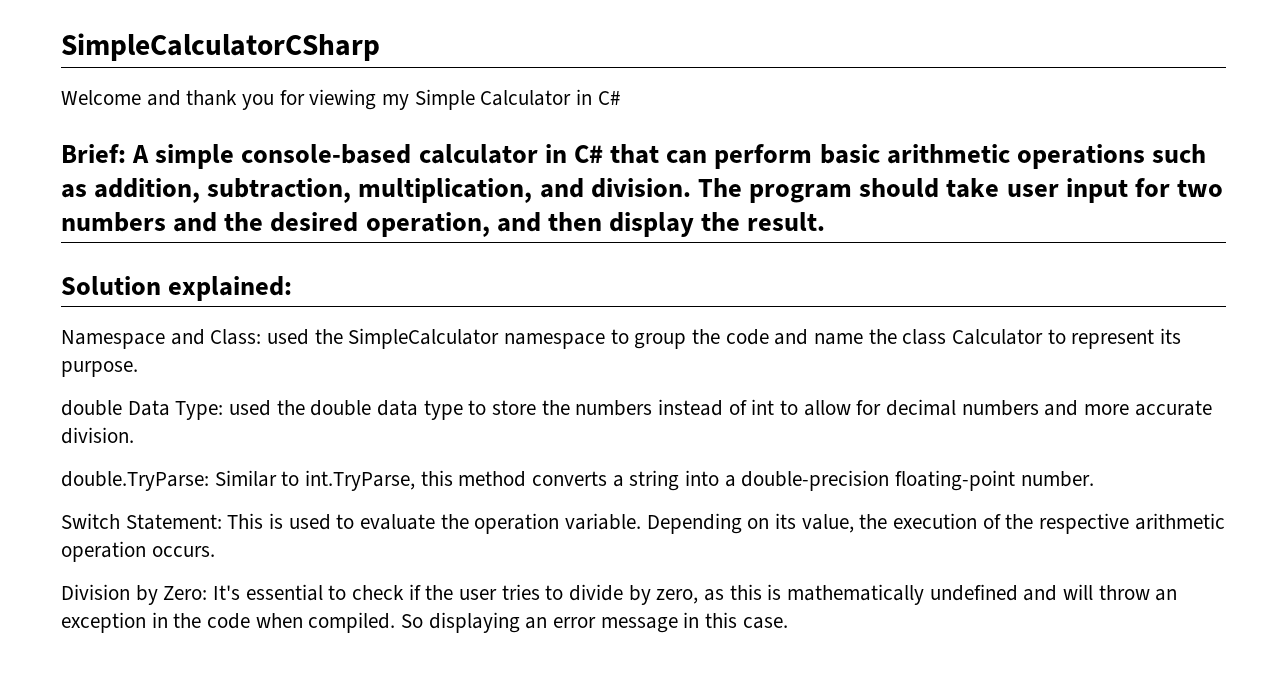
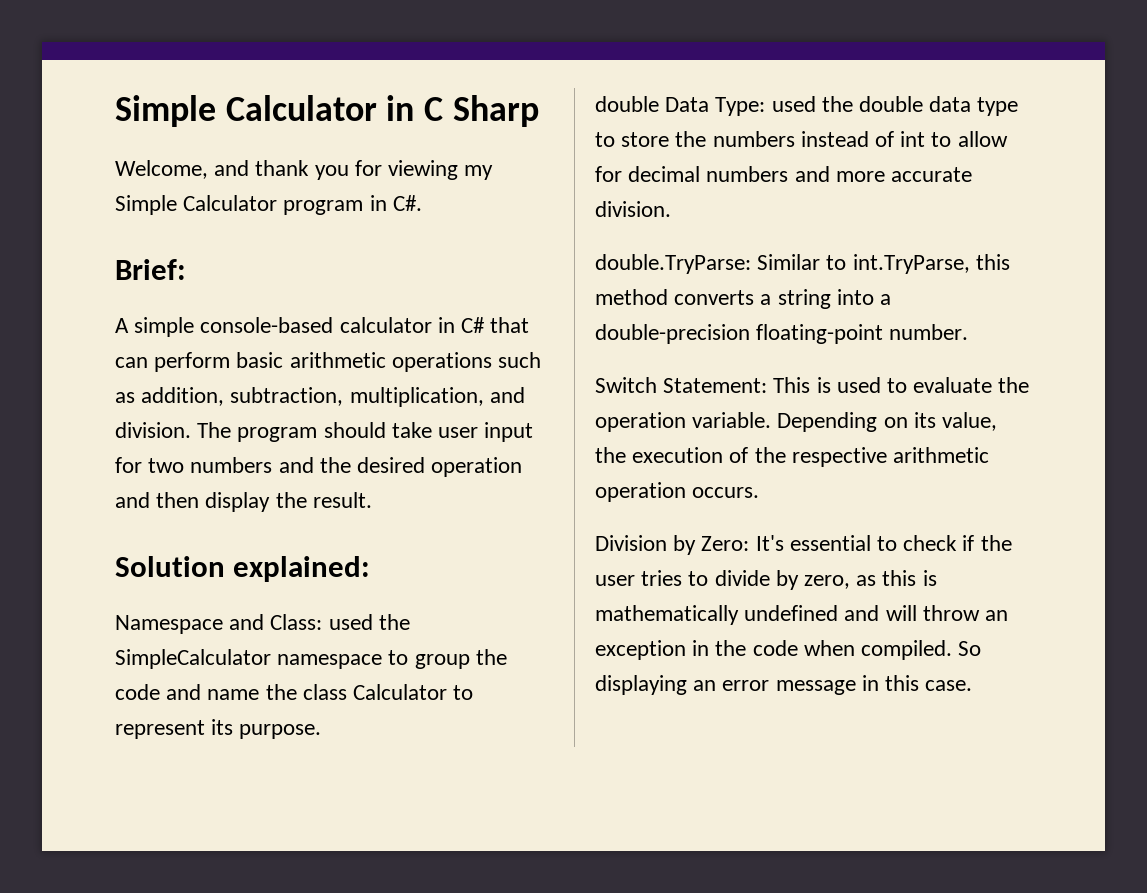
- SimpleCalculatorCSharp
- Welcome and thank you for viewing my Simple Calculator in C#
+ Simple Calculator in C Sharp
+ Welcome, and thank you for viewing my Simple Calculator program in C#.
- Brief: A simple console-based calculator in C# that can perform basic arithmetic operations such as addition, subtraction, multiplication, and division.
+ Brief:
+ A simple console-based calculator in C# that can perform basic arithmetic operations such as addition, subtraction, multiplication, and division.
- The program should take user input for two numbers and the desired operation, and then display the result.
+ The program should take user input for two numbers and the desired operation and then display the result.

